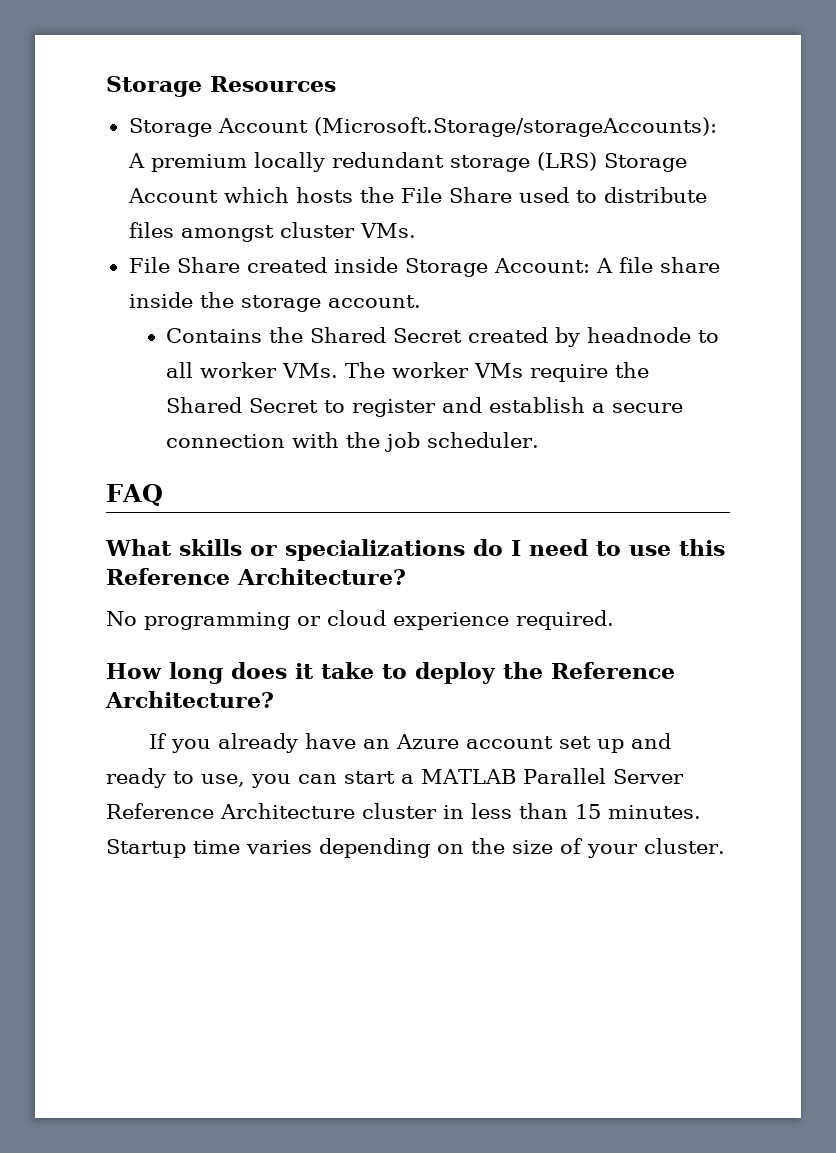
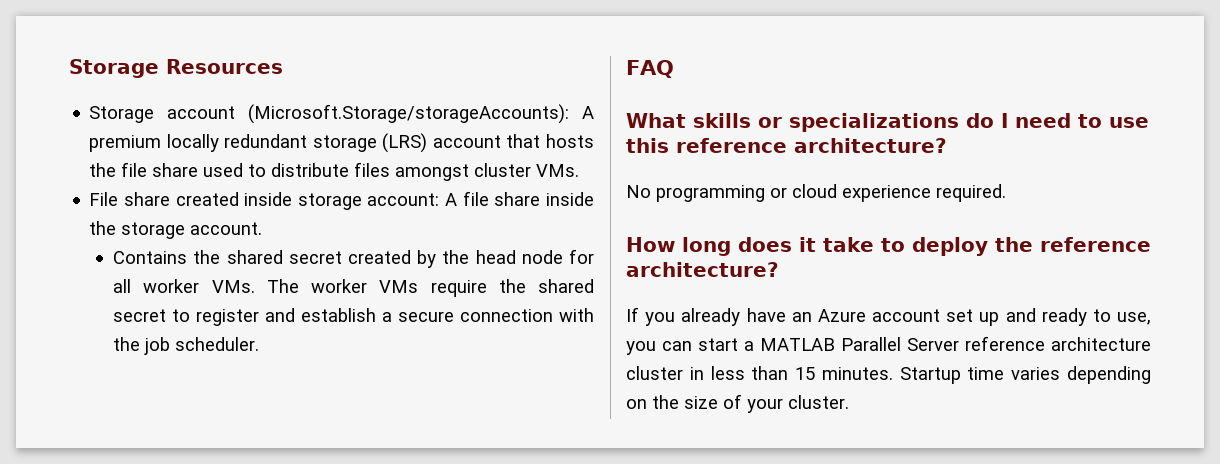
- Storage Account (Microsoft.Storage/storageAccounts): A premium locally redundant storage (LRS) Storage Account which hosts the File Share used to distribute files amongst cluster VMs.
+ Storage account (Microsoft.Storage/storageAccounts): A premium locally redundant storage (LRS) account that hosts the file share used to distribute files amongst cluster VMs.
- File Share created inside Storage Account: A file share inside the storage account.
+ File share created inside storage account: A file share inside the storage account.
- Contains the Shared Secret created by headnode to all worker VMs. The worker VMs require the Shared Secret to register and establish a secure connection with the job scheduler.
+ Contains the shared secret created by the head node for all worker VMs. The worker VMs require the shared secret to register and establish a secure connection with the job scheduler.
- What skills or specializations do I need to use this Reference Architecture?
+ What skills or specializations do I need to use this reference architecture?
- How long does it take to deploy the Reference Architecture?
+ How long does it take to deploy the reference architecture?
- If you already have an Azure account set up and ready to use, you can start a MATLAB Parallel Server Reference Architecture cluster in less than 15 minutes.
+ If you already have an Azure account set up and ready to use, you can start a MATLAB Parallel Server reference architecture cluster in less than 15 minutes.

